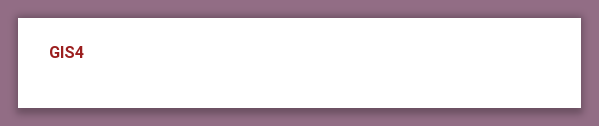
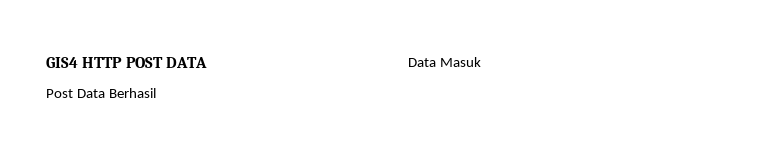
- GIS4
+ GIS4 HTTP POST DATA
+ Post Data Berhasil
+ Data Masuk

